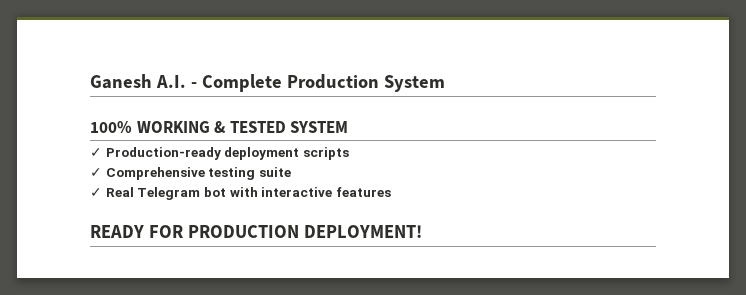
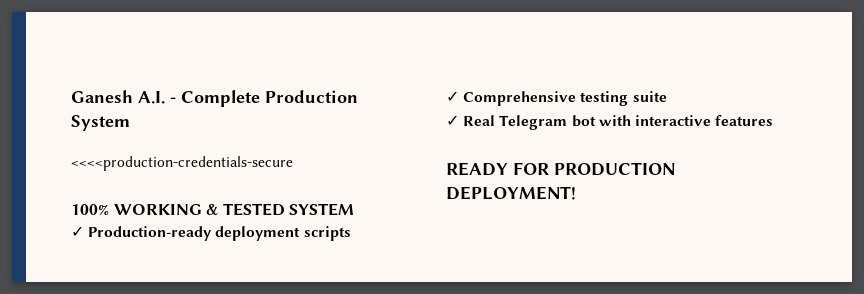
+ <<<<production-credentials-secure

